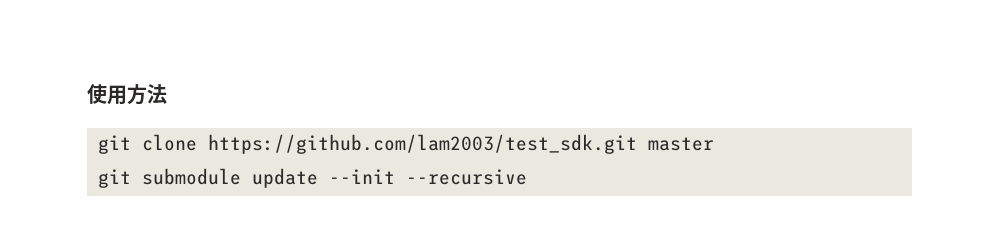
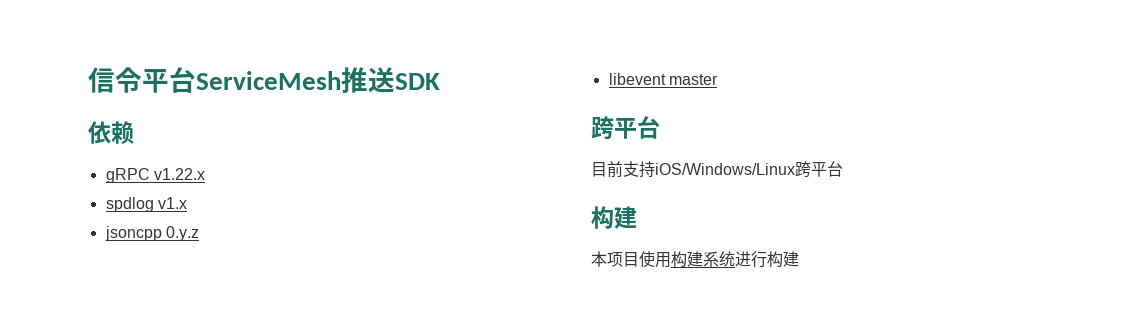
- 使用方法
- git clone https://github.com/lam2003/test_sdk.git master
- git submodule update --init --recursive
+ 信令平台ServiceMesh推送SDK
+ 依赖
+ gRPC v1.22.x
+ spdlog v1.x
+ jsoncpp 0.y.z
+ libevent master
+ 跨平台
+ 目前支持iOS/Windows/Linux跨平台
+ 构建
+ 本项目使用构建系统进行构建

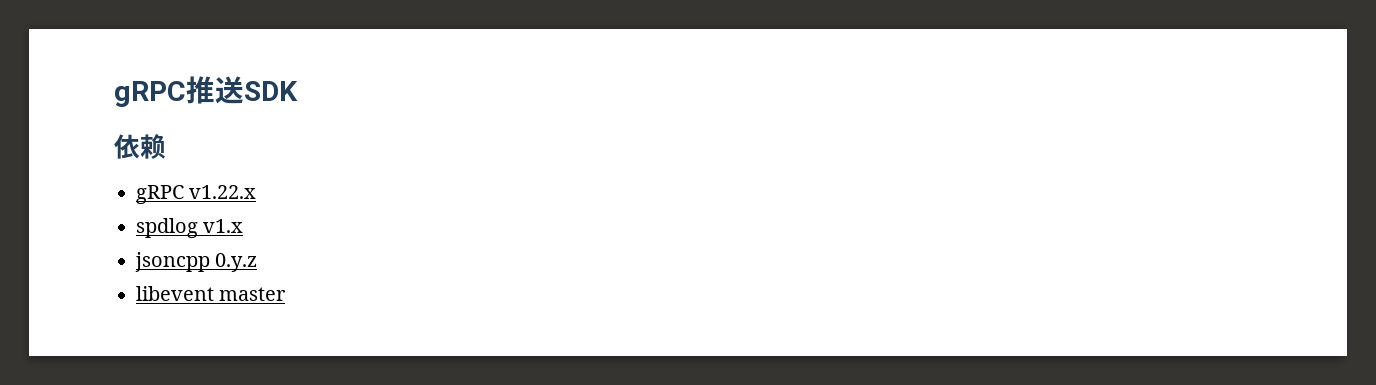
- 信令平台ServiceMesh推送SDK
+ gRPC推送SDK
  libevent master
- 跨平台
- 目前支持iOS/Windows/Linux跨平台
- 构建
- 本项目使用构建系统进行构建

